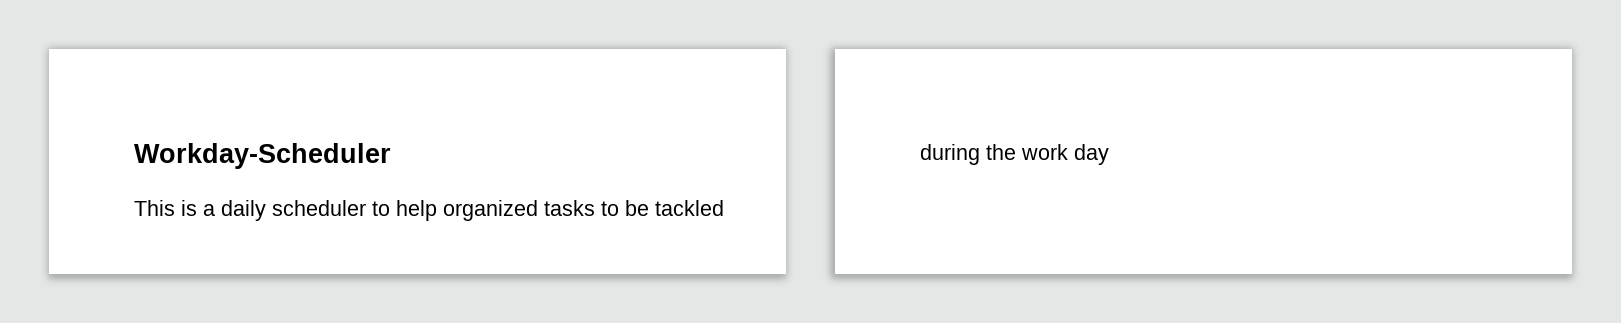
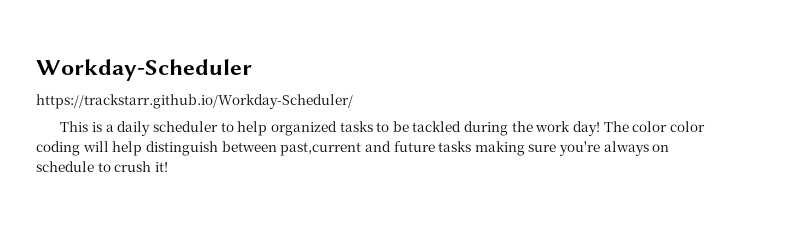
+ https://trackstarr.github.io/Workday-Scheduler/
- This is a daily scheduler to help organized tasks to be tackled during the work day
+ This is a daily scheduler to help organized tasks to be tackled during the work day! The color color coding will help distinguish between past,current and future tasks making sure you're always on schedule to crush it!

